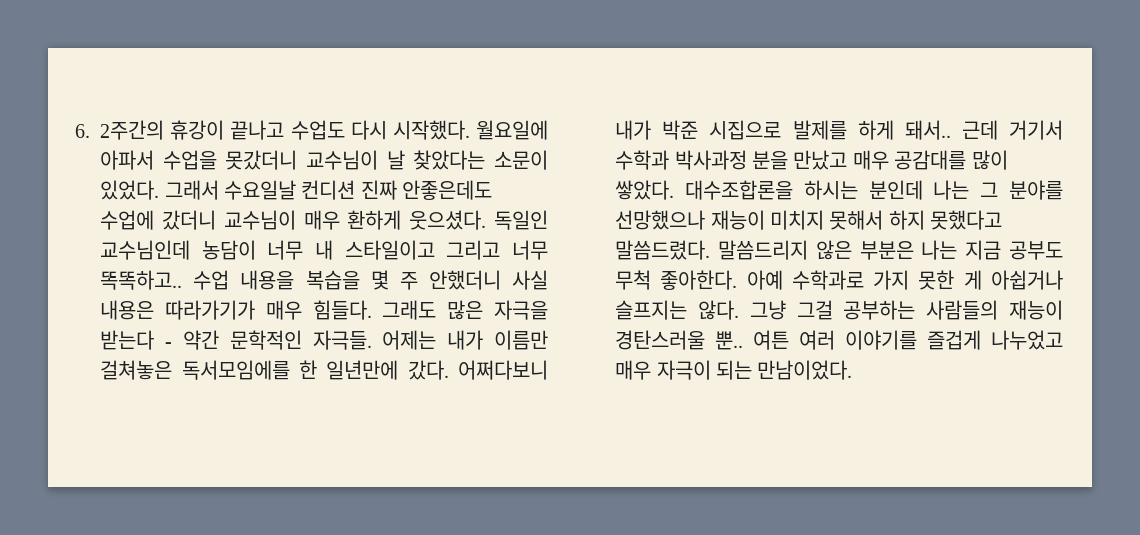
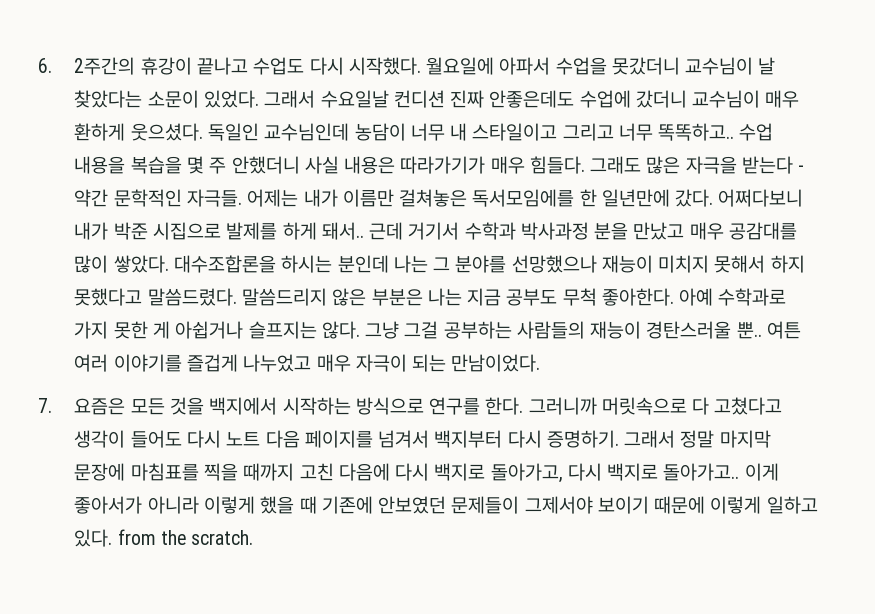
+ 7. 요즘은 모든 것을 백지에서 시작하는 방식으로 연구를 한다. 그러니까 머릿속으로 다 고쳤다고 생각이 들어도 다시 노트 다음 페이지를 넘겨서 백지부터 다시 증명하기. 그래서 정말 마지막 문장에 마침표를 찍을 때까지 고친 다음에 다시 백지로 돌아가고, 다시 백지로 돌아가고.. 이게 좋아서가 아니라 이렇게 했을 때 기존에 안보였던 문제들이 그제서야 보이기 때문에 이렇게 일하고 있다. from the scratch.

